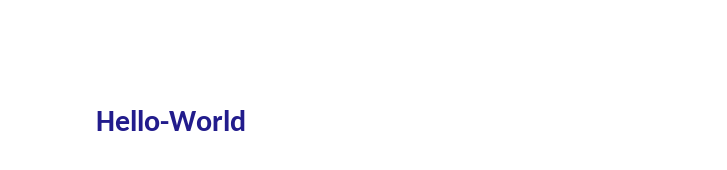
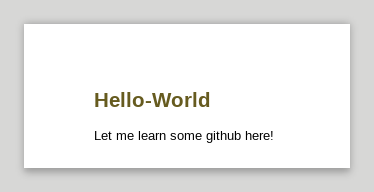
+ Let me learn some github here!

